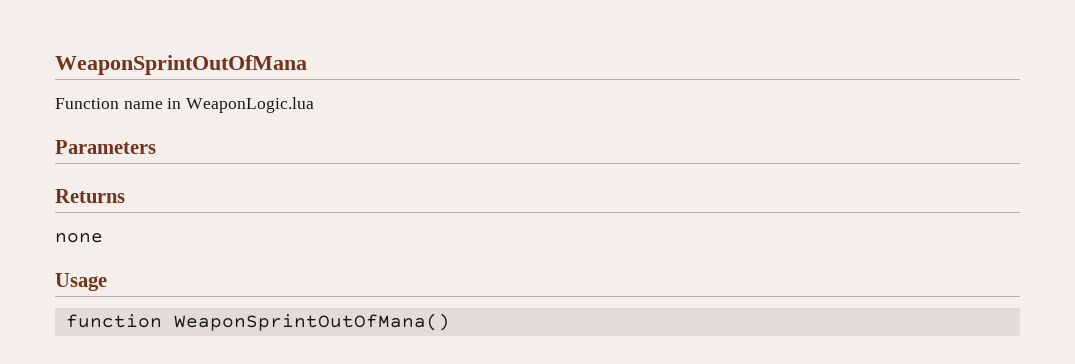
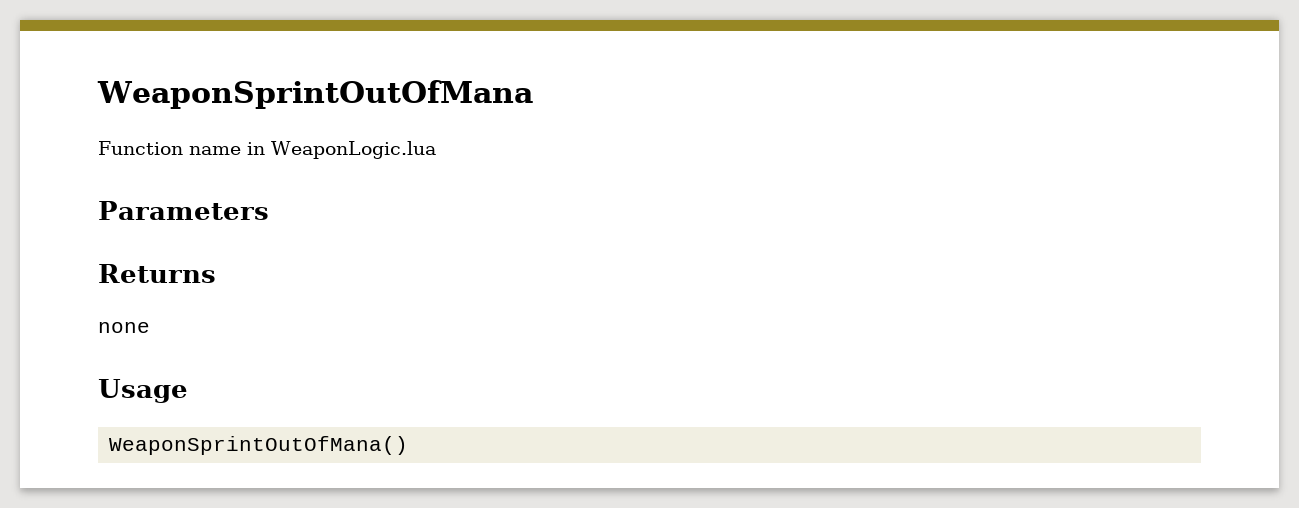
- function WeaponSprintOutOfMana()
+ WeaponSprintOutOfMana()

